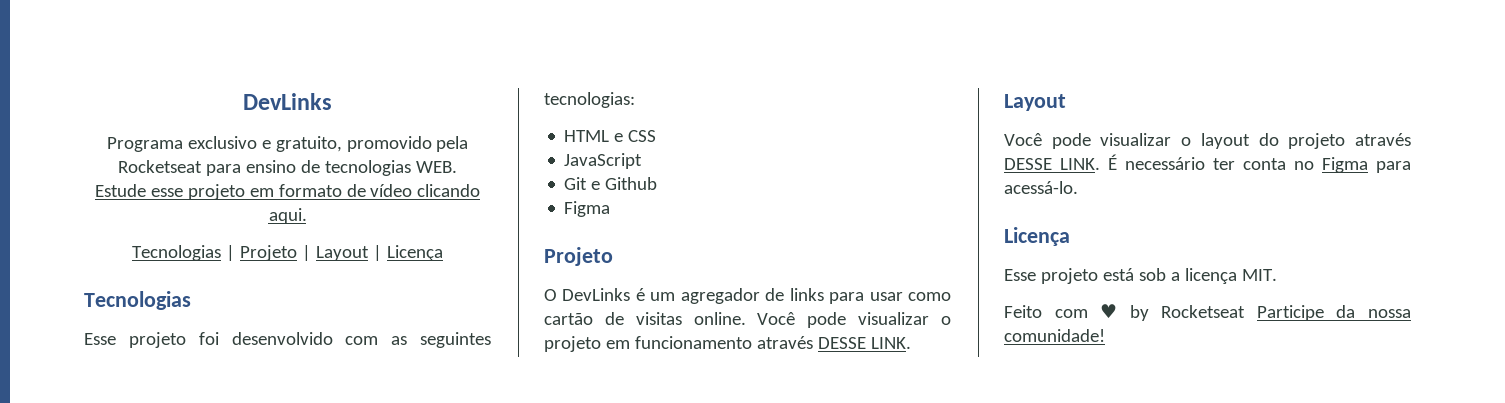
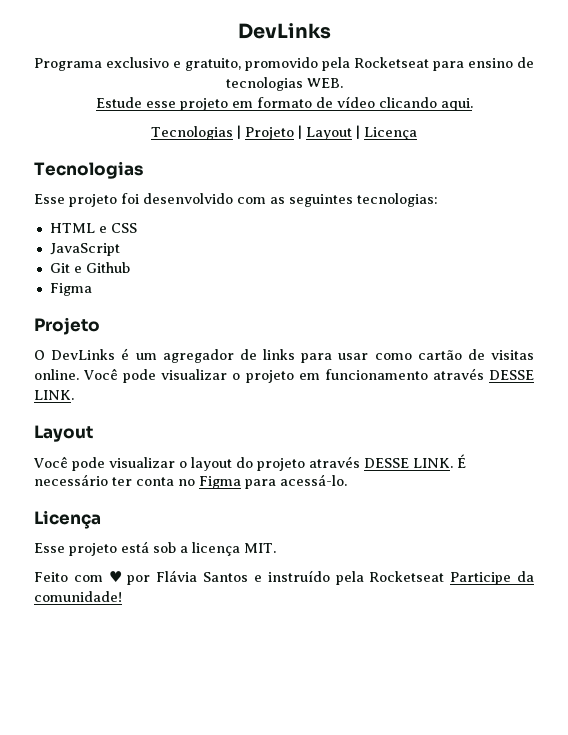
- Feito com ♥ by Rocketseat Participe da nossa comunidade!
+ Feito com ♥ por Flávia Santos e instruído pela Rocketseat Participe da comunidade!

